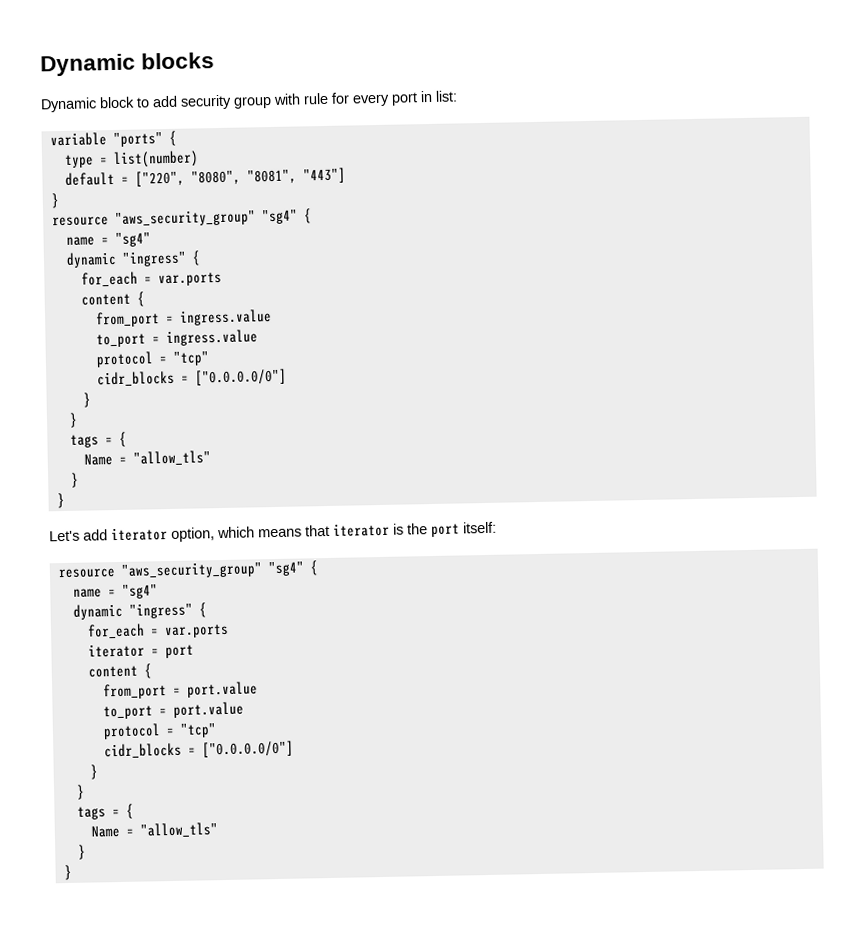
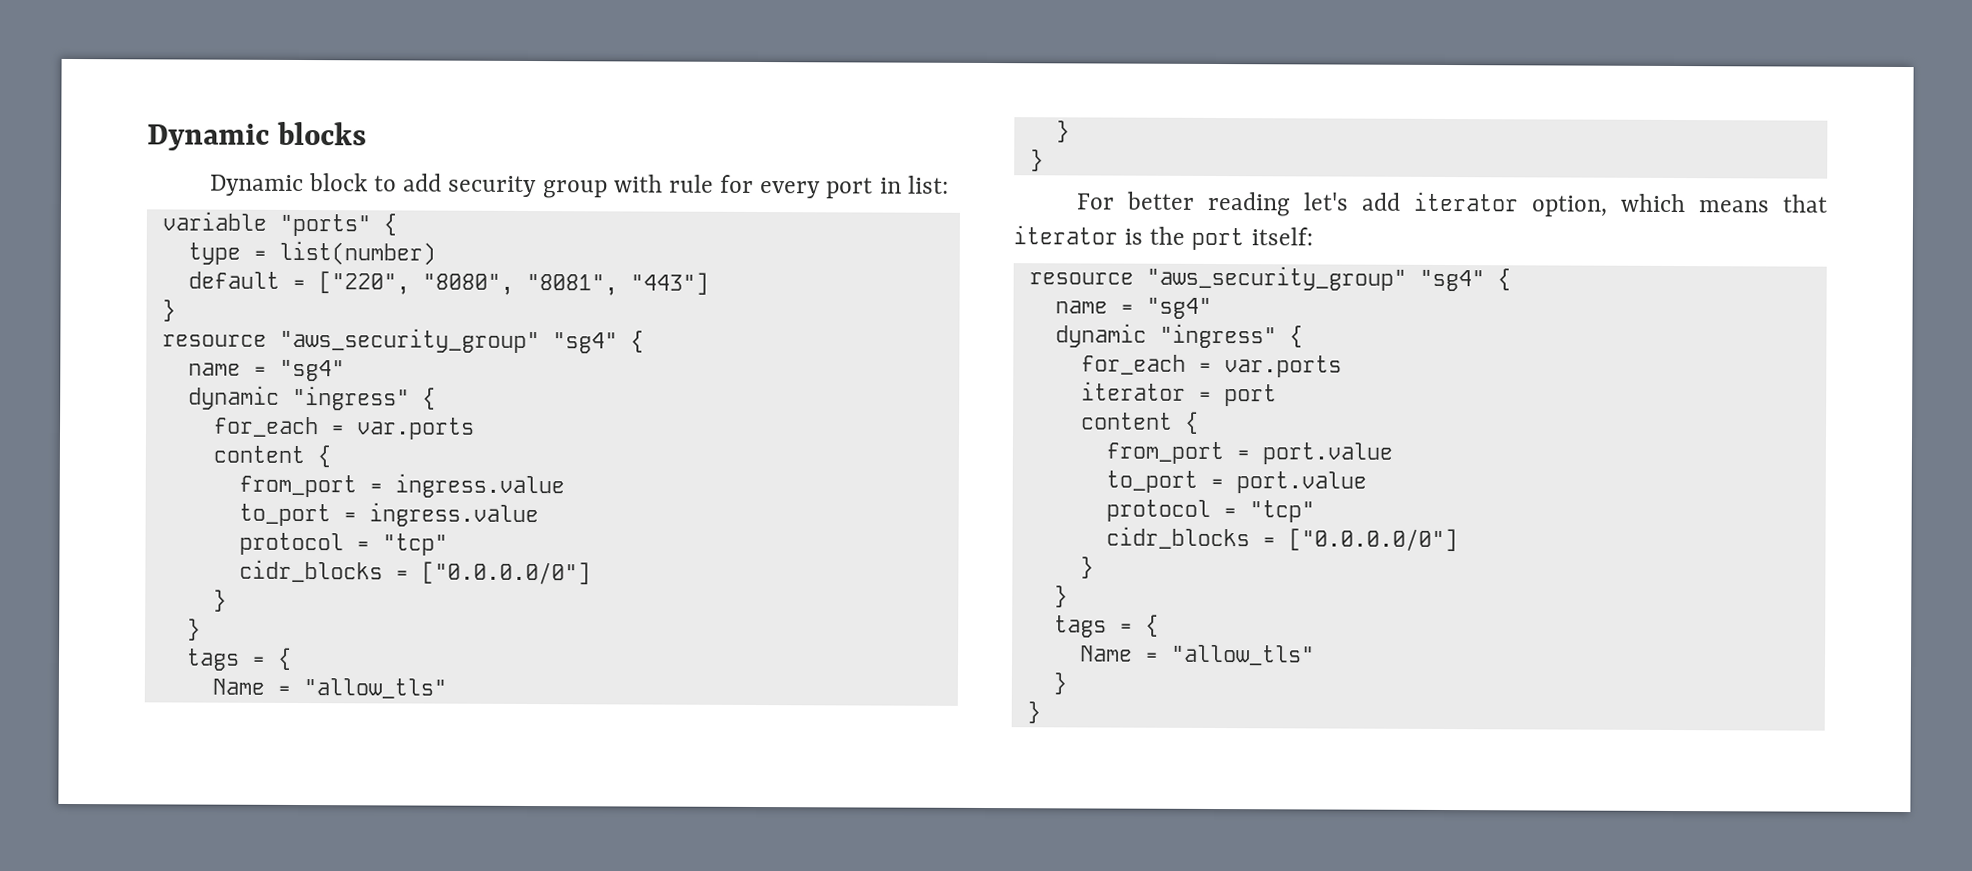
- Let's add iterator option, which means that iterator is the port itself:
+ For better reading let's add iterator option, which means that iterator is the port itself:

